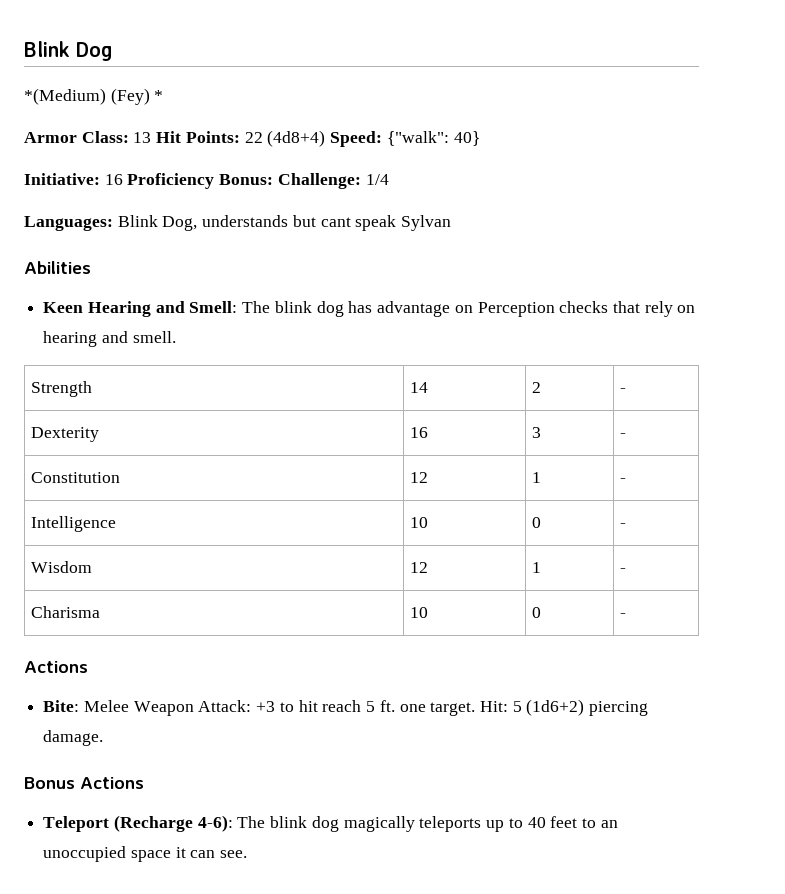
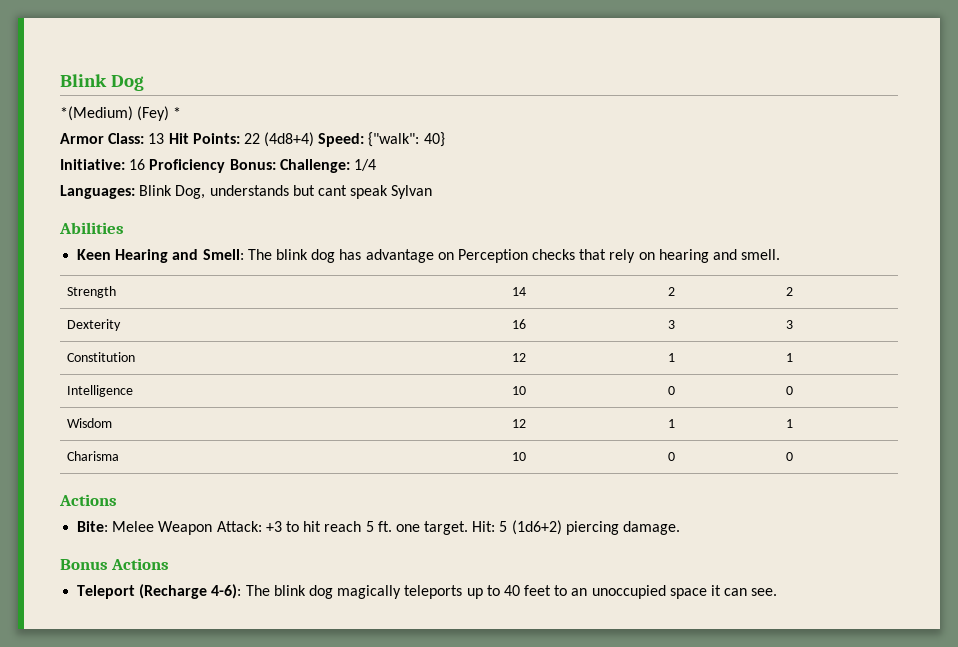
- Strength | 14 | 2 | -
+ Strength | 14 | 2 | 2
- Dexterity | 16 | 3 | -
+ Dexterity | 16 | 3 | 3
- Constitution | 12 | 1 | -
+ Constitution | 12 | 1 | 1
- Intelligence | 10 | 0 | -
+ Intelligence | 10 | 0 | 0
- Wisdom | 12 | 1 | -
+ Wisdom | 12 | 1 | 1
- Charisma | 10 | 0 | -
+ Charisma | 10 | 0 | 0

